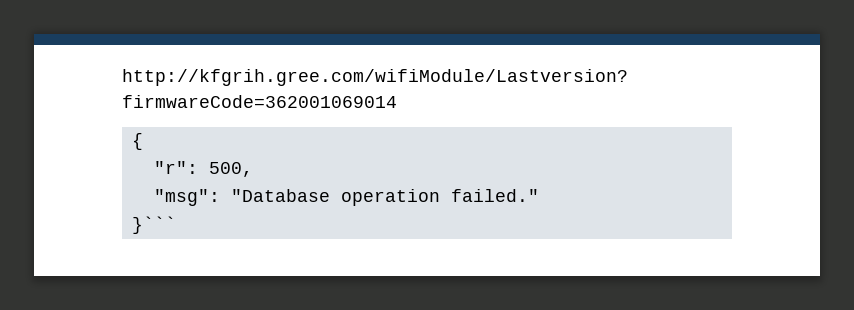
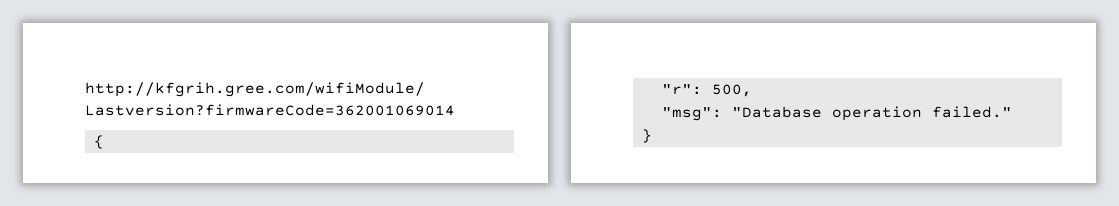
- }```
+ }

